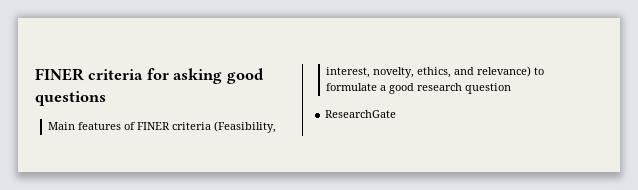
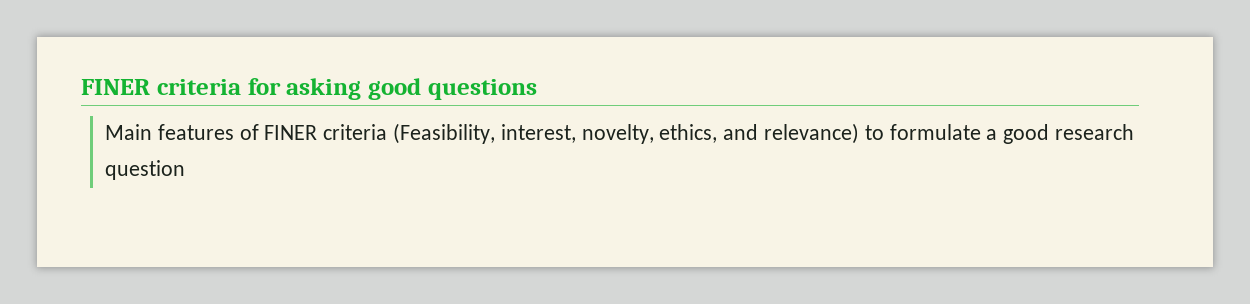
- ResearchGate

